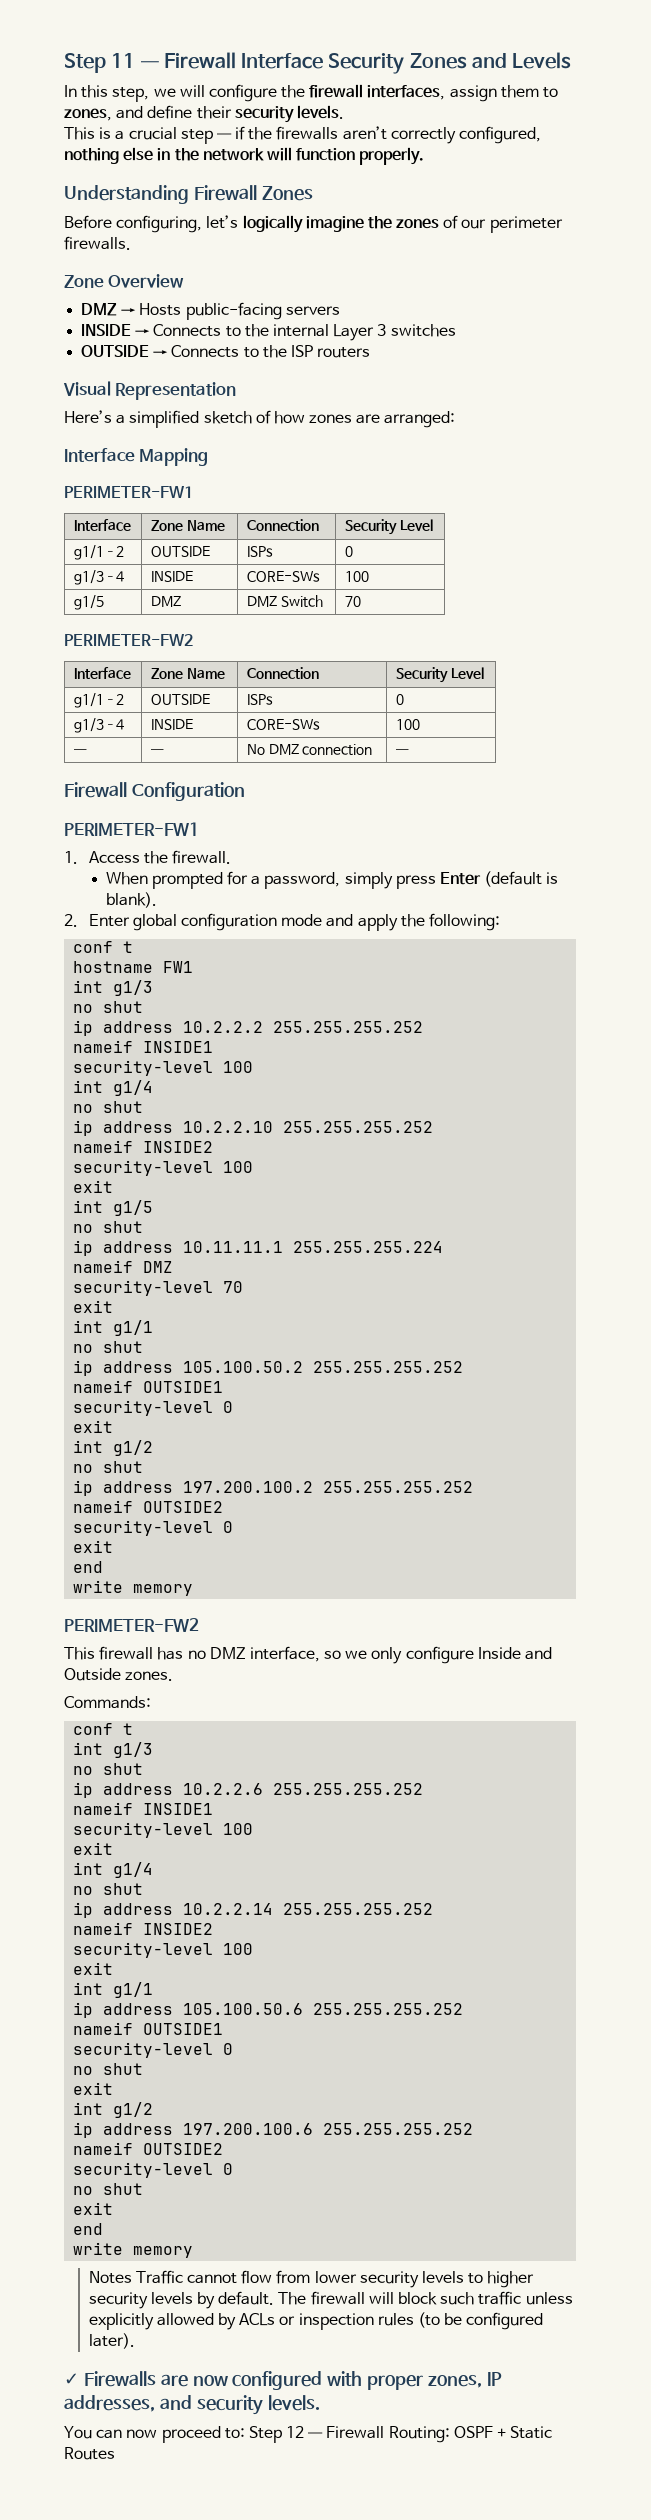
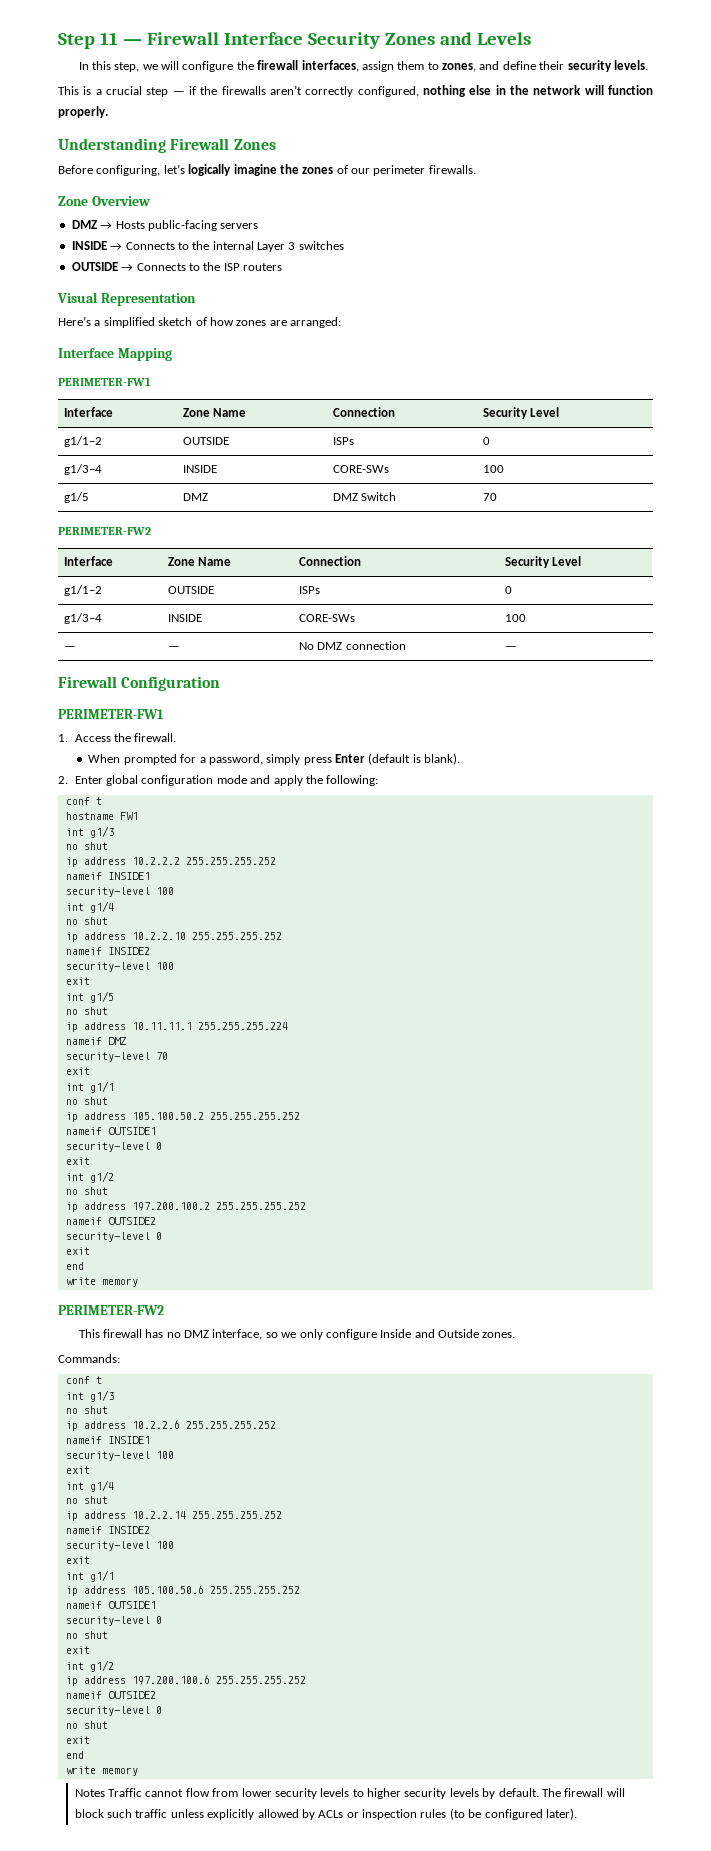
- ✓ Firewalls are now configured with proper zones, IP addresses, and security levels.
- You can now proceed to: Step 12 — Firewall Routing: OSPF + Static Routes

